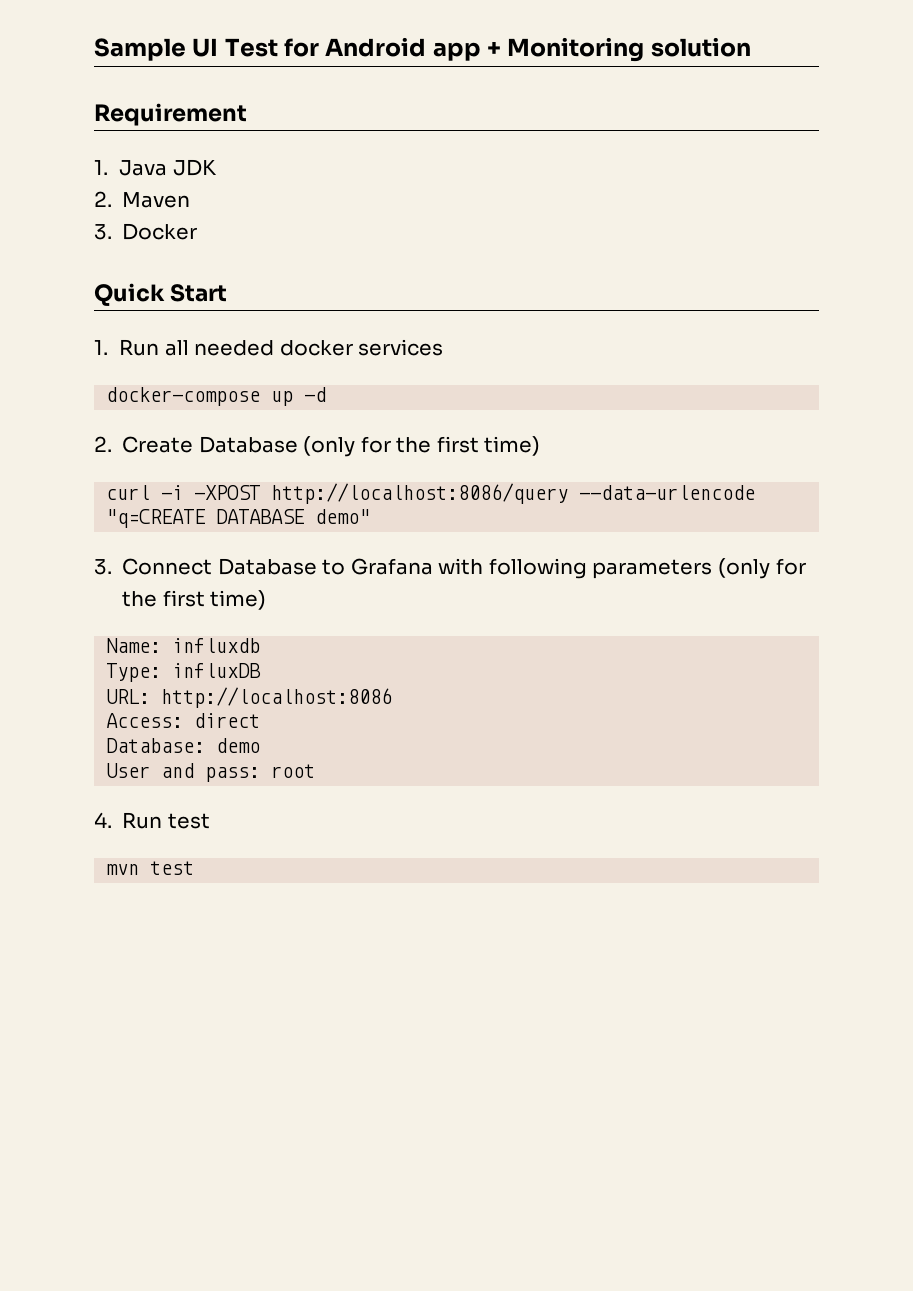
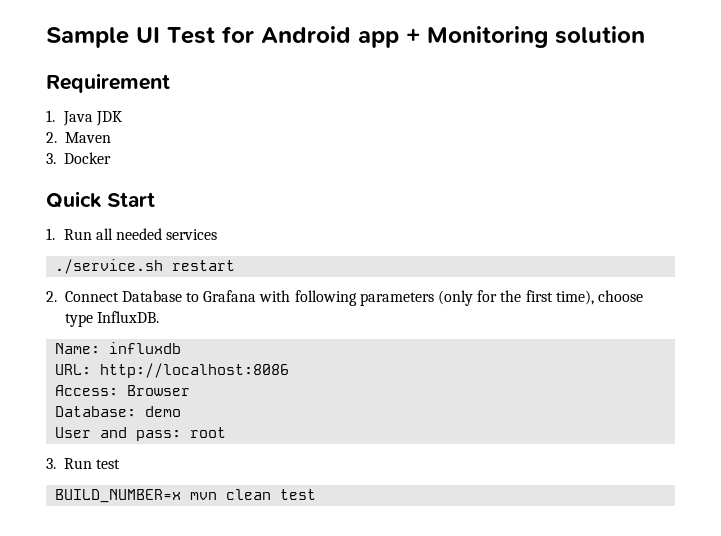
- 1. Run all needed docker services
+ 1. Run all needed services
- docker-compose up -d
- 2. Create Database (only for the first time)
- curl -i -XPOST http://localhost:8086/query --data-urlencode "q=CREATE DATABASE demo"
- 3. Connect Database to Grafana with following parameters (only for the first time)
+ ./service.sh restart
+ 2. Connect Database to Grafana with following parameters (only for the first time), choose type InfluxDB.
- Type: influxDB
- Access: direct
+ Access: Browser
- 4. Run test
+ 3. Run test
- mvn test
+ BUILD_NUMBER=x mvn clean test

